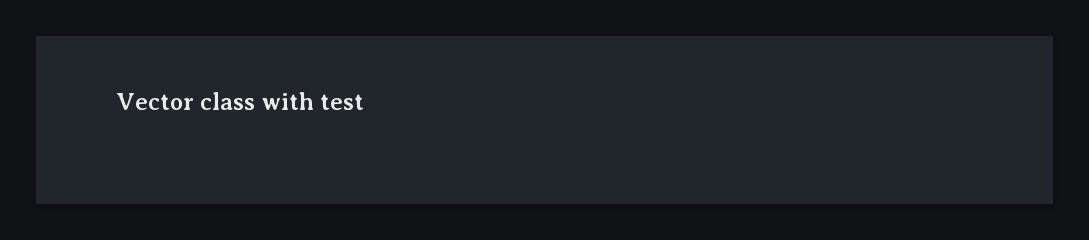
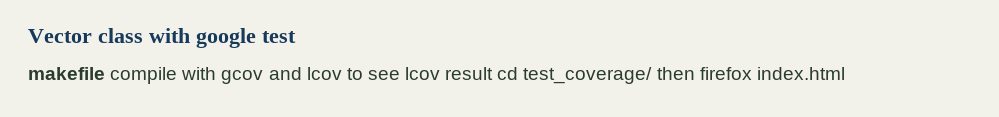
- Vector class with test
+ Vector class with google test
+ makefile compile with gcov and lcov to see lcov result cd test_coverage/ then firefox index.html

